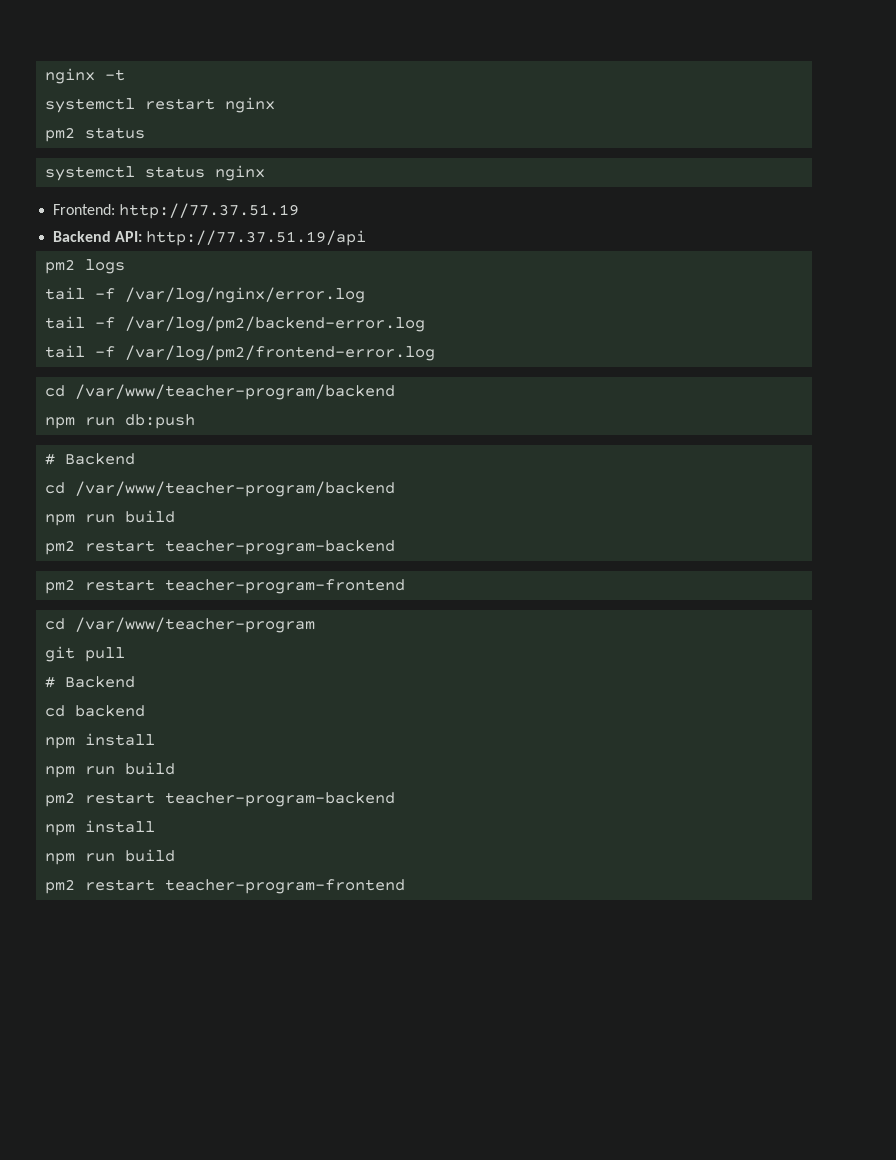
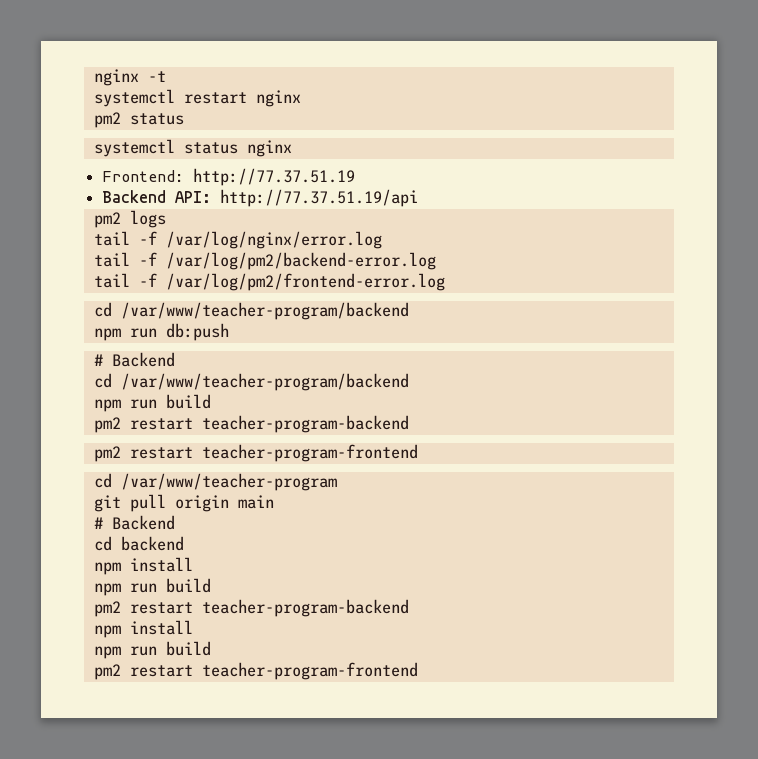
- git pull
+ git pull origin main

